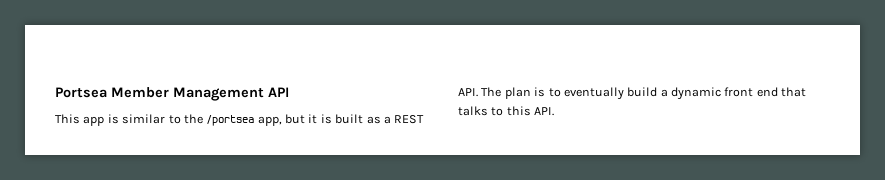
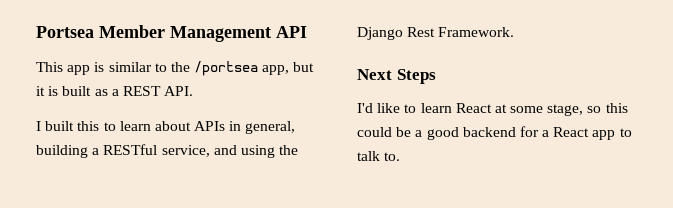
- This app is similar to the /portsea app, but it is built as a REST API. The plan is to eventually build a dynamic front end that talks to this API.
+ This app is similar to the /portsea app, but it is built as a REST API.
+ I built this to learn about APIs in general, building a RESTful service, and using the Django Rest Framework.
+ Next Steps
+ I'd like to learn React at some stage, so this could be a good backend for a React app to talk to.

